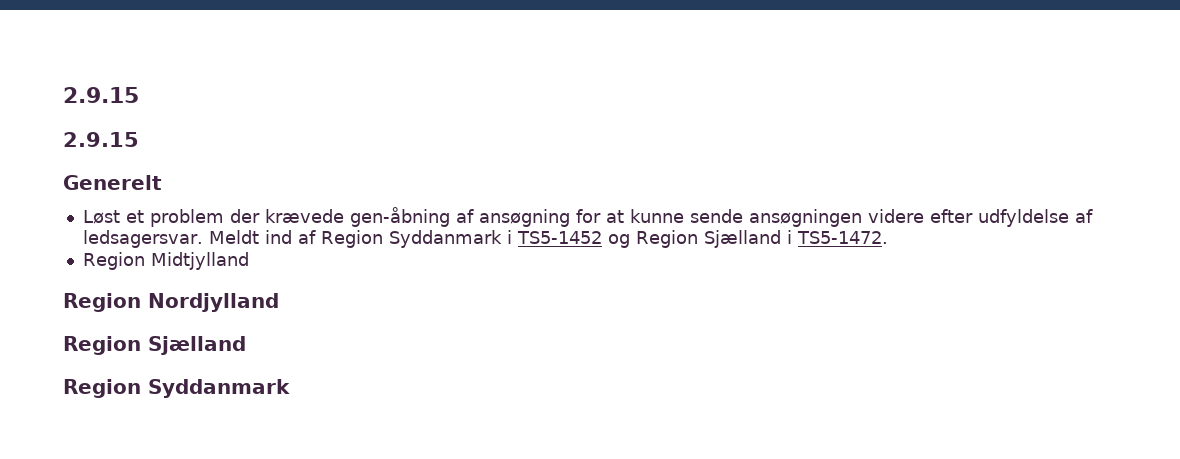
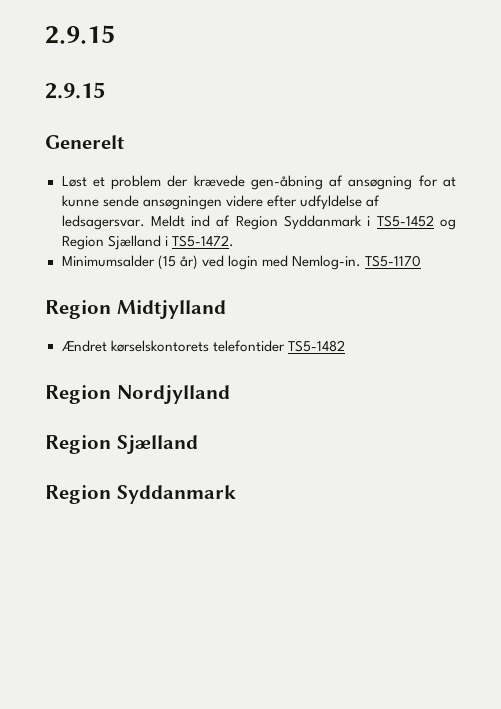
+ Minimumsalder (15 år) ved login med Nemlog-in. TS5-1170
  Region Midtjylland
+ Ændret kørselskontorets telefontider TS5-1482

